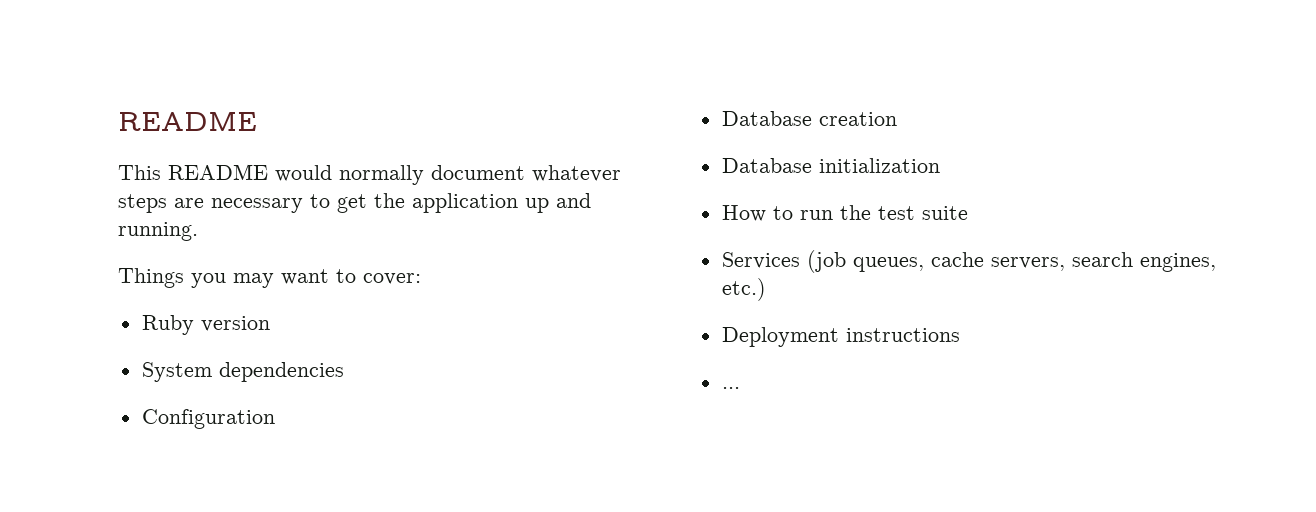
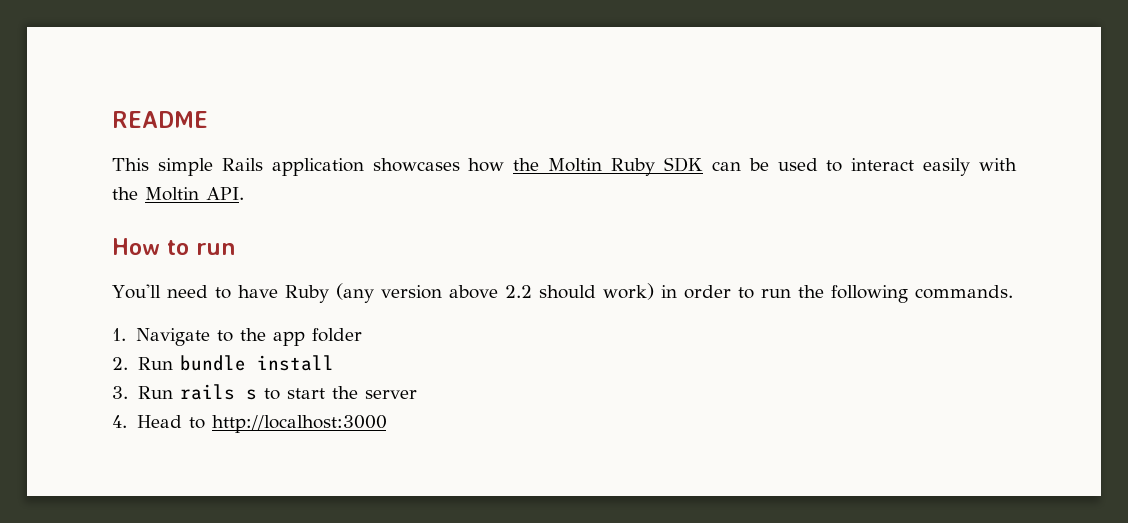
- This README would normally document whatever steps are necessary to get the application up and running.
- Things you may want to cover:
- Ruby version
- System dependencies
- Configuration
- Database creation
- Database initialization
- How to run the test suite
- Services (job queues, cache servers, search engines, etc.)
- Deployment instructions
- ...
+ This simple Rails application showcases how the Moltin Ruby SDK can be used to interact easily with the Moltin API.
+ How to run
+ You'll need to have Ruby (any version above 2.2 should work) in order to run the following commands.
+ 1. Navigate to the app folder
+ 2. Run bundle install
+ 3. Run rails s to start the server
+ 4. Head to http://localhost:3000

